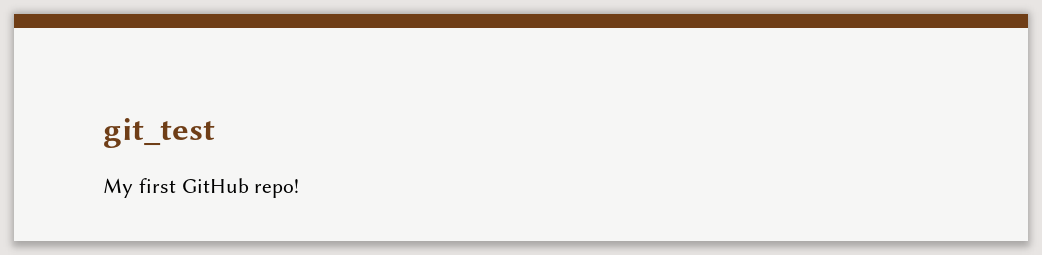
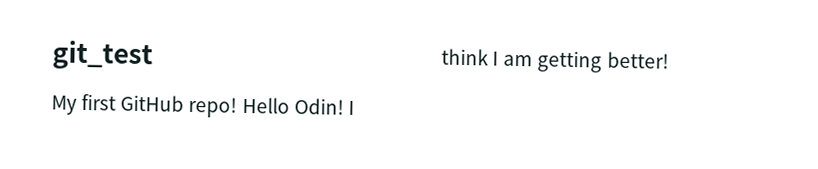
+ Hello Odin! I think I am getting better!

